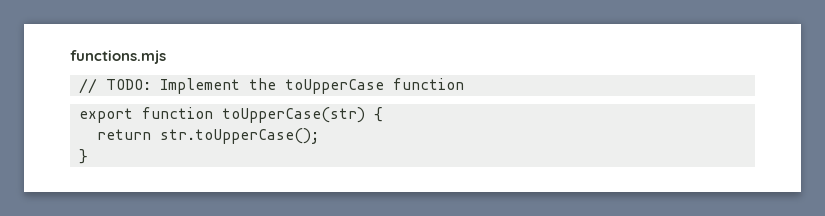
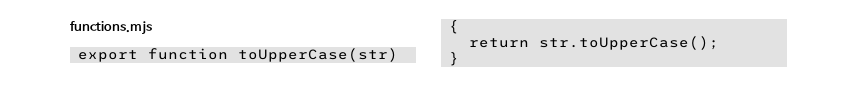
- // TODO: Implement the toUpperCase function

